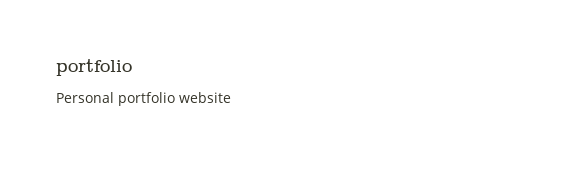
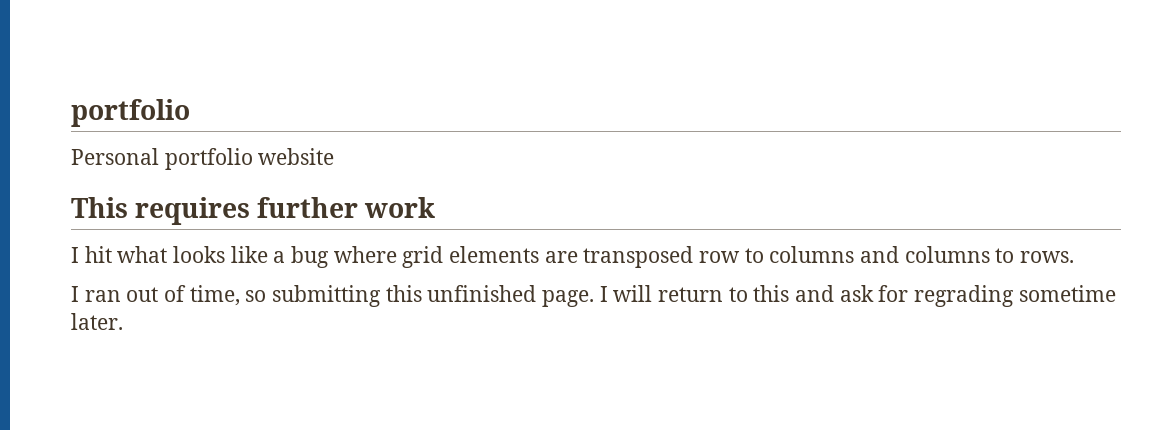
+ This requires further work
+ I hit what looks like a bug where grid elements are transposed row to columns and columns to rows.
+ I ran out of time, so submitting this unfinished page. I will return to this and ask for regrading sometime later.

